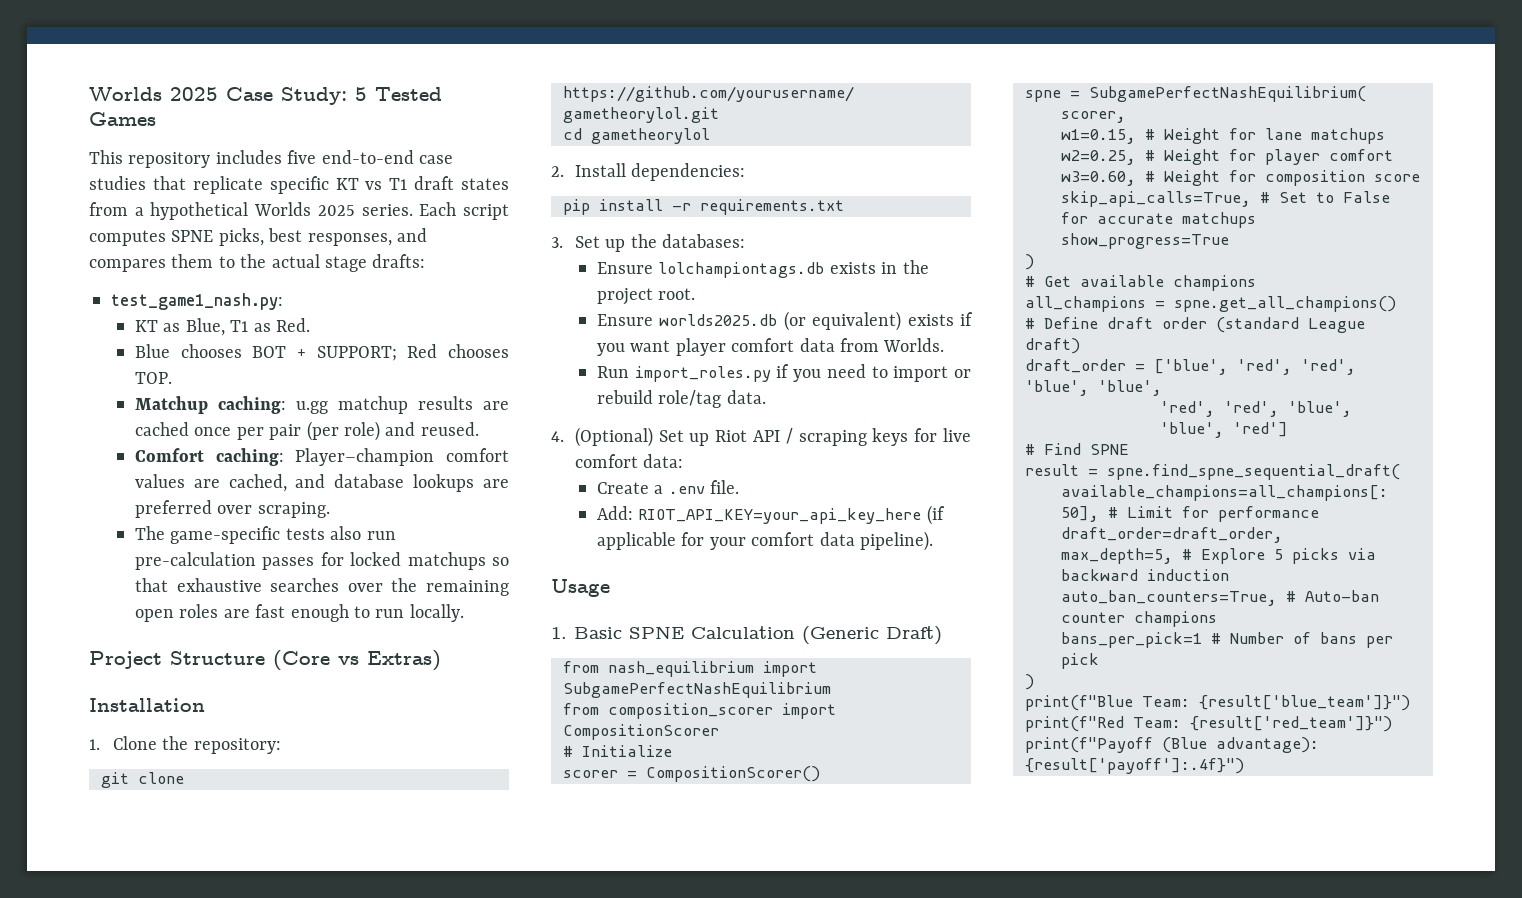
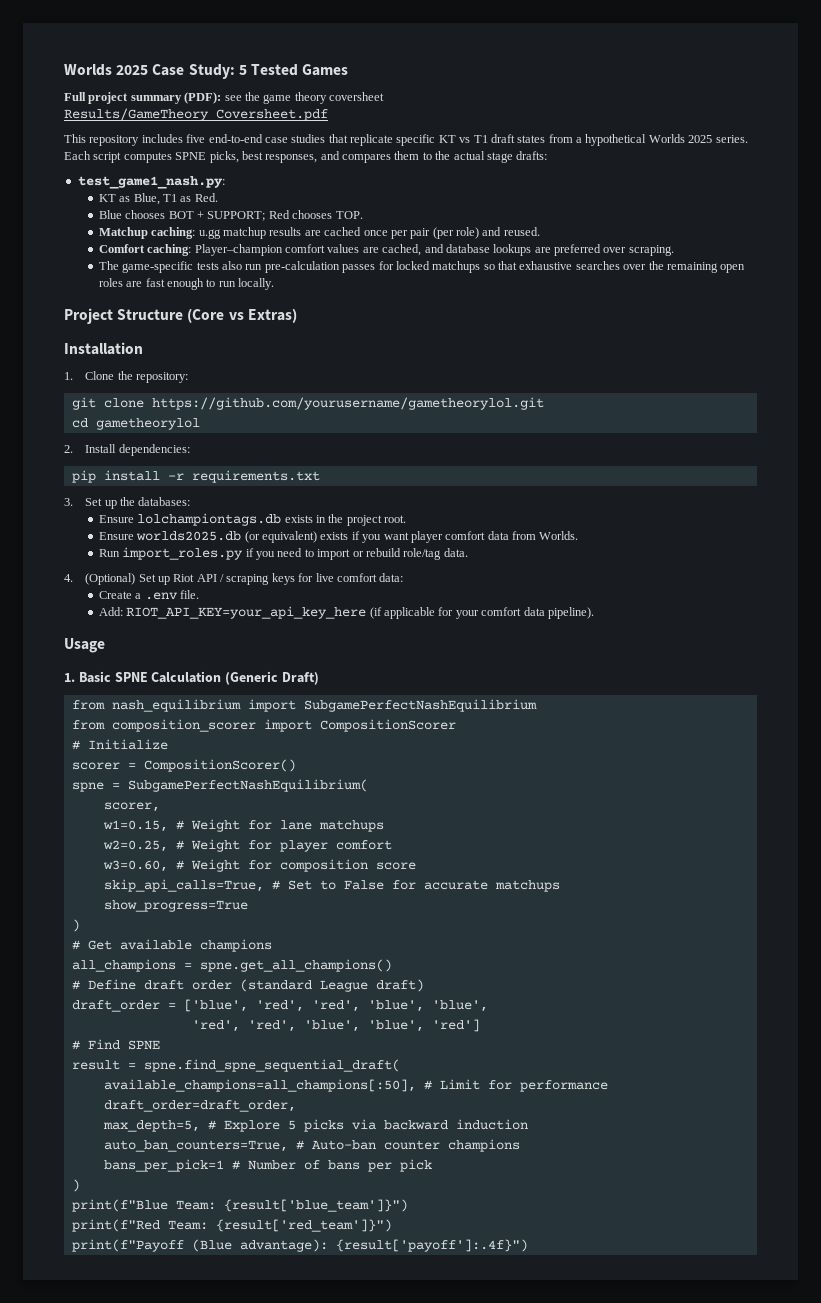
+ Full project summary (PDF): see the game theory coversheet
+ Results/GameTheory Coversheet.pdf

